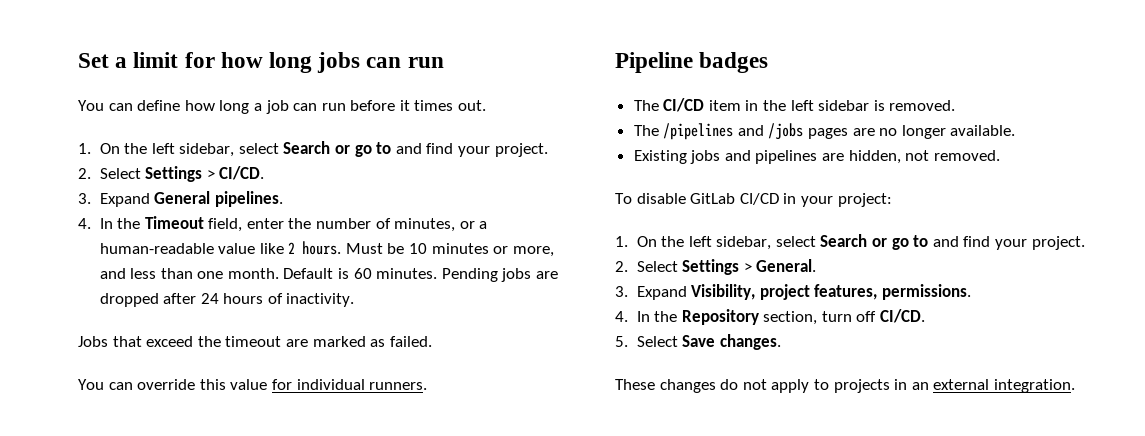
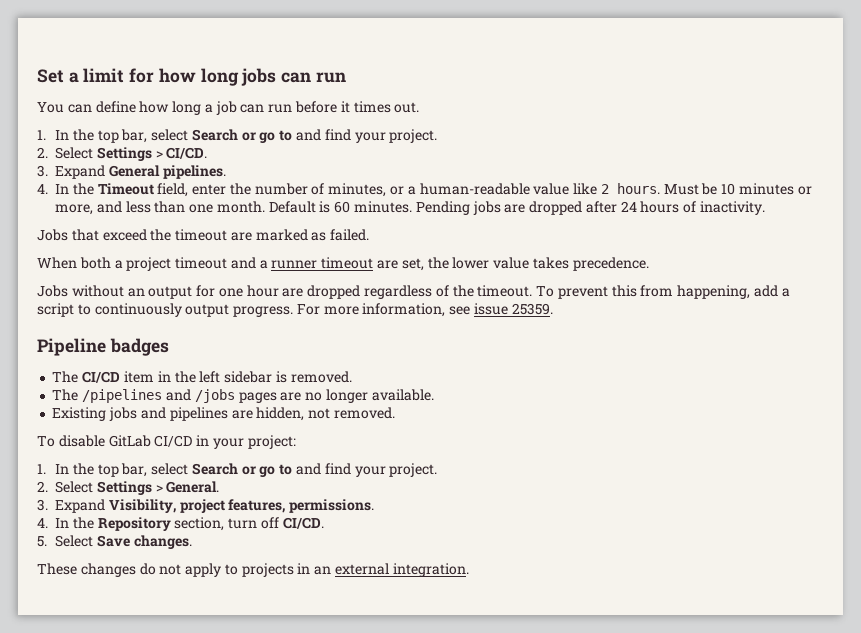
  You can define how long a job can run before it times out.
- 1. On the left sidebar, select Search or go to and find your project.
+ 1. In the top bar, select Search or go to and find your project.
- You can override this value for individual runners.
+ When both a project timeout and a runner timeout are set, the lower value takes precedence.
+ Jobs without an output for one hour are dropped regardless of the timeout. To prevent this from happening, add a script to continuously output progress. For more information, see issue 25359.
  To disable GitLab CI/CD in your project:
- 1. On the left sidebar, select Search or go to and find your project.
+ 1. In the top bar, select Search or go to and find your project.

